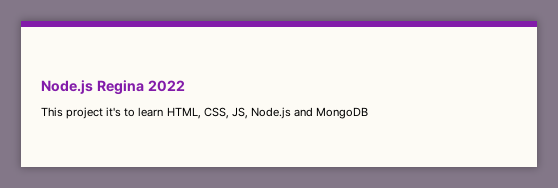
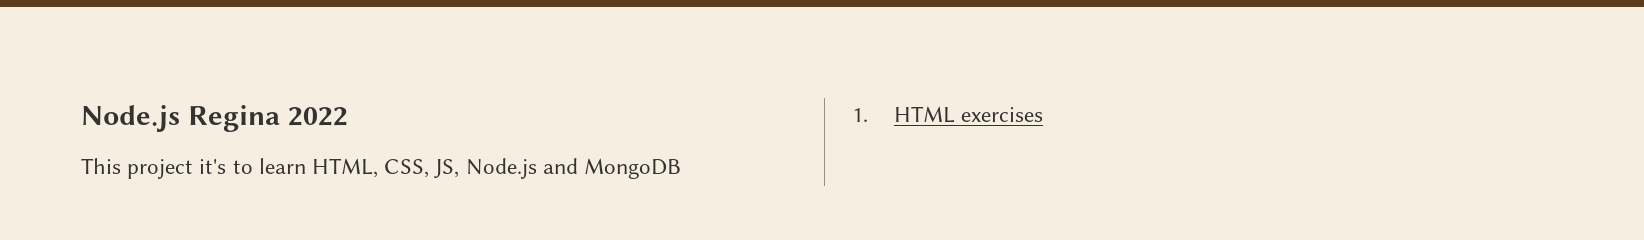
+ 1. HTML exercises

